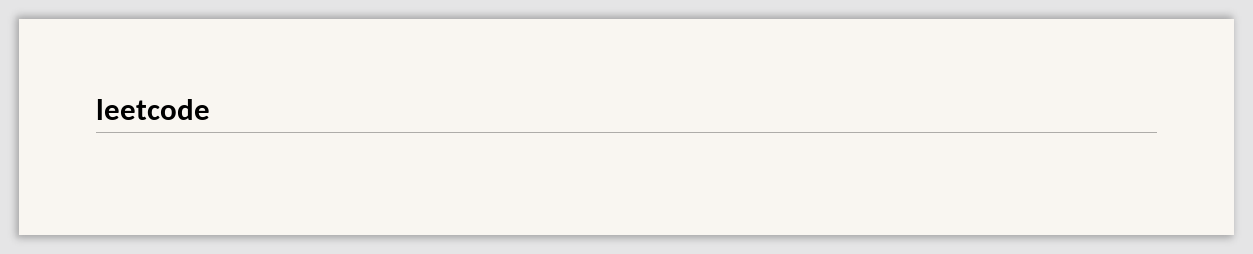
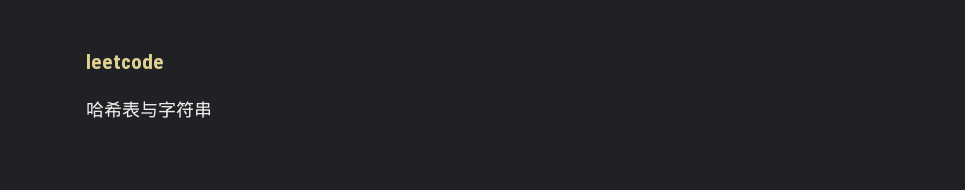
+ 哈希表与字符串

